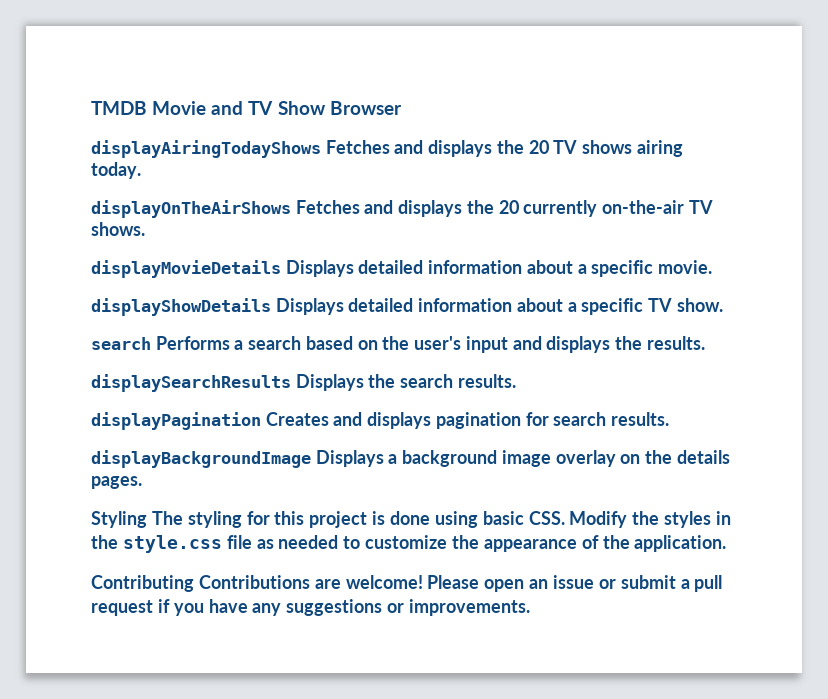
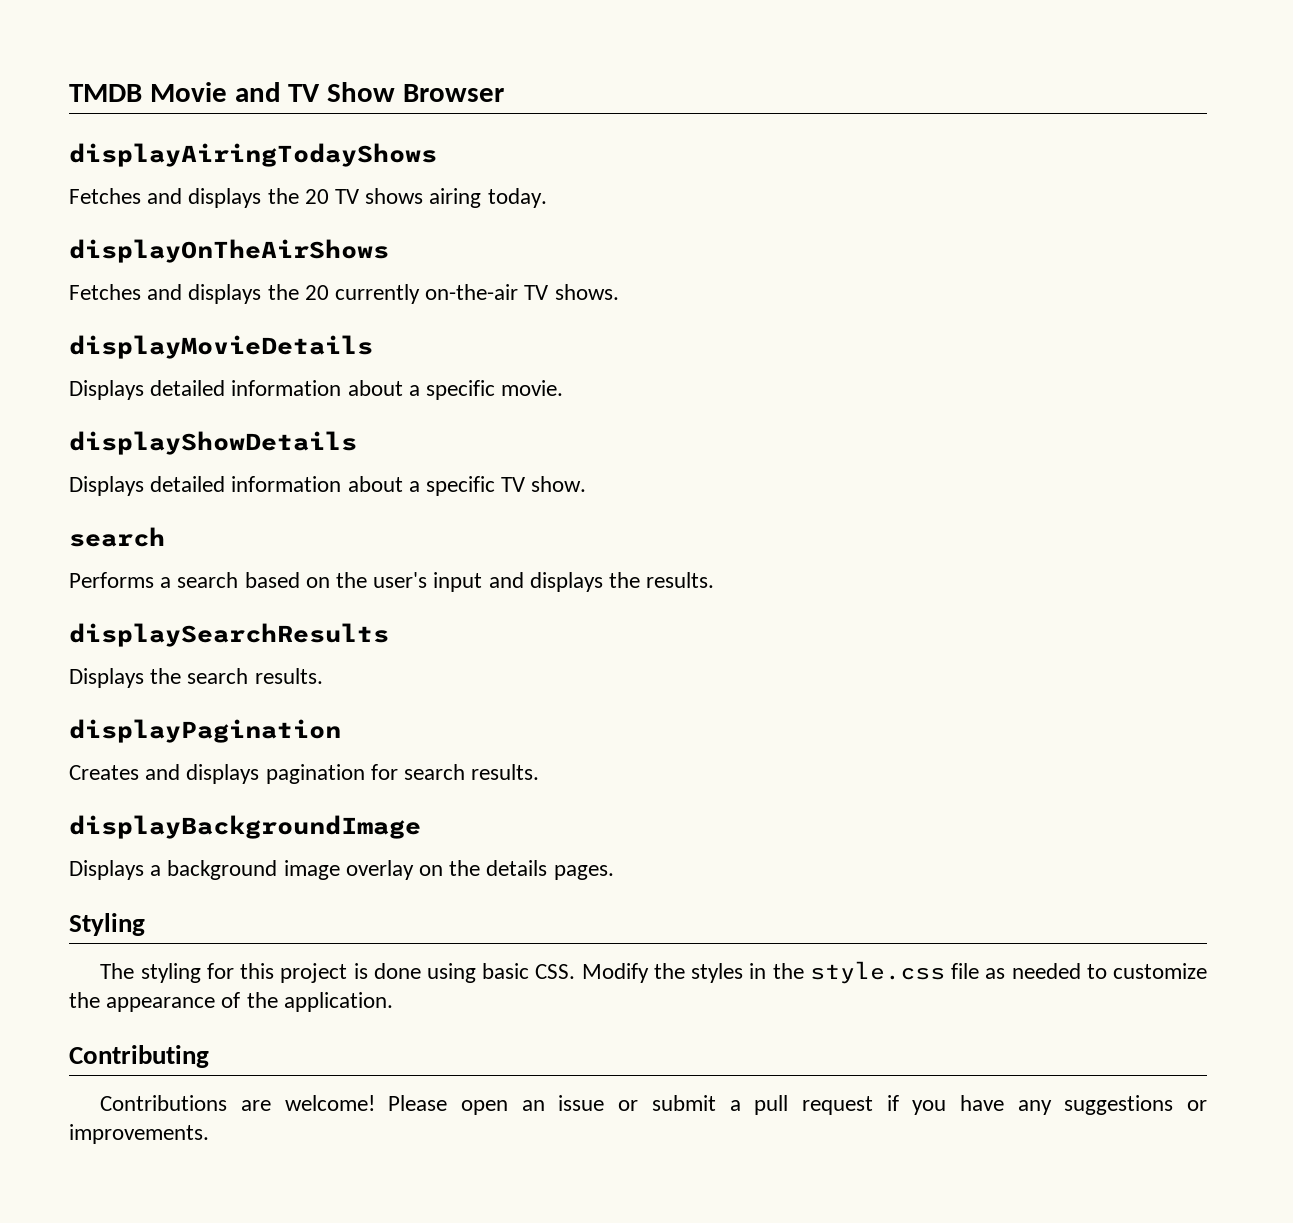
- displayAiringTodayShows Fetches and displays the 20 TV shows airing today.
+ displayAiringTodayShows
+ Fetches and displays the 20 TV shows airing today.
- displayOnTheAirShows Fetches and displays the 20 currently on-the-air TV shows.
+ displayOnTheAirShows
+ Fetches and displays the 20 currently on-the-air TV shows.
- displayMovieDetails Displays detailed information about a specific movie.
+ displayMovieDetails
+ Displays detailed information about a specific movie.
- displayShowDetails Displays detailed information about a specific TV show.
- search Performs a search based on the user's input and displays the results.
+ displayShowDetails
+ Displays detailed information about a specific TV show.
+ search
+ Performs a search based on the user's input and displays the results.
- displaySearchResults Displays the search results.
+ displaySearchResults
+ Displays the search results.
- displayPagination Creates and displays pagination for search results.
+ displayPagination
+ Creates and displays pagination for search results.
- displayBackgroundImage Displays a background image overlay on the details pages.
+ displayBackgroundImage
+ Displays a background image overlay on the details pages.
- Styling The styling for this project is done using basic CSS. Modify the styles in the style.css file as needed to customize the appearance of the application.
+ Styling
+ The styling for this project is done using basic CSS. Modify the styles in the style.css file as needed to customize the appearance of the application.
- Contributing Contributions are welcome!
+ Contributing
+ Contributions are welcome!

